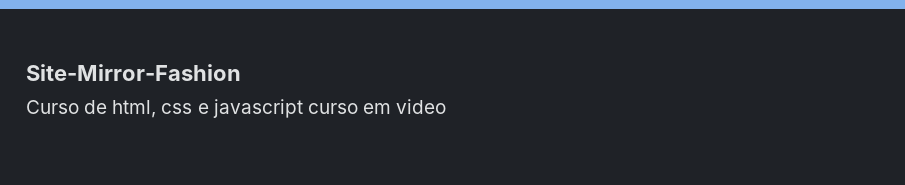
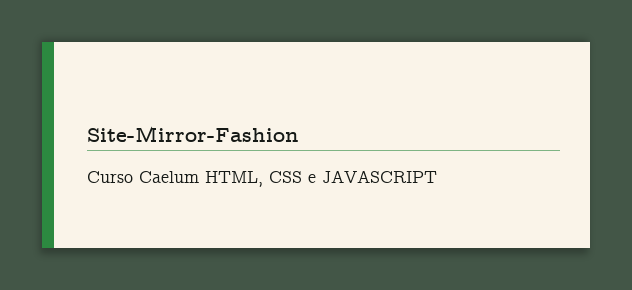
- Curso de html, css e javascript curso em video
+ Curso Caelum HTML, CSS e JAVASCRIPT

